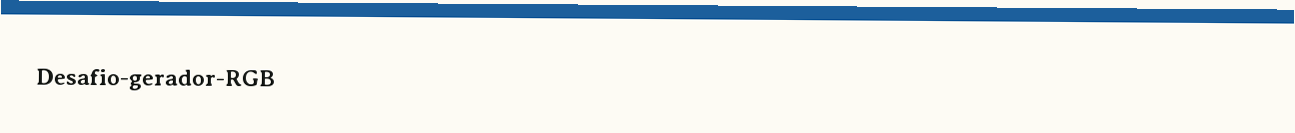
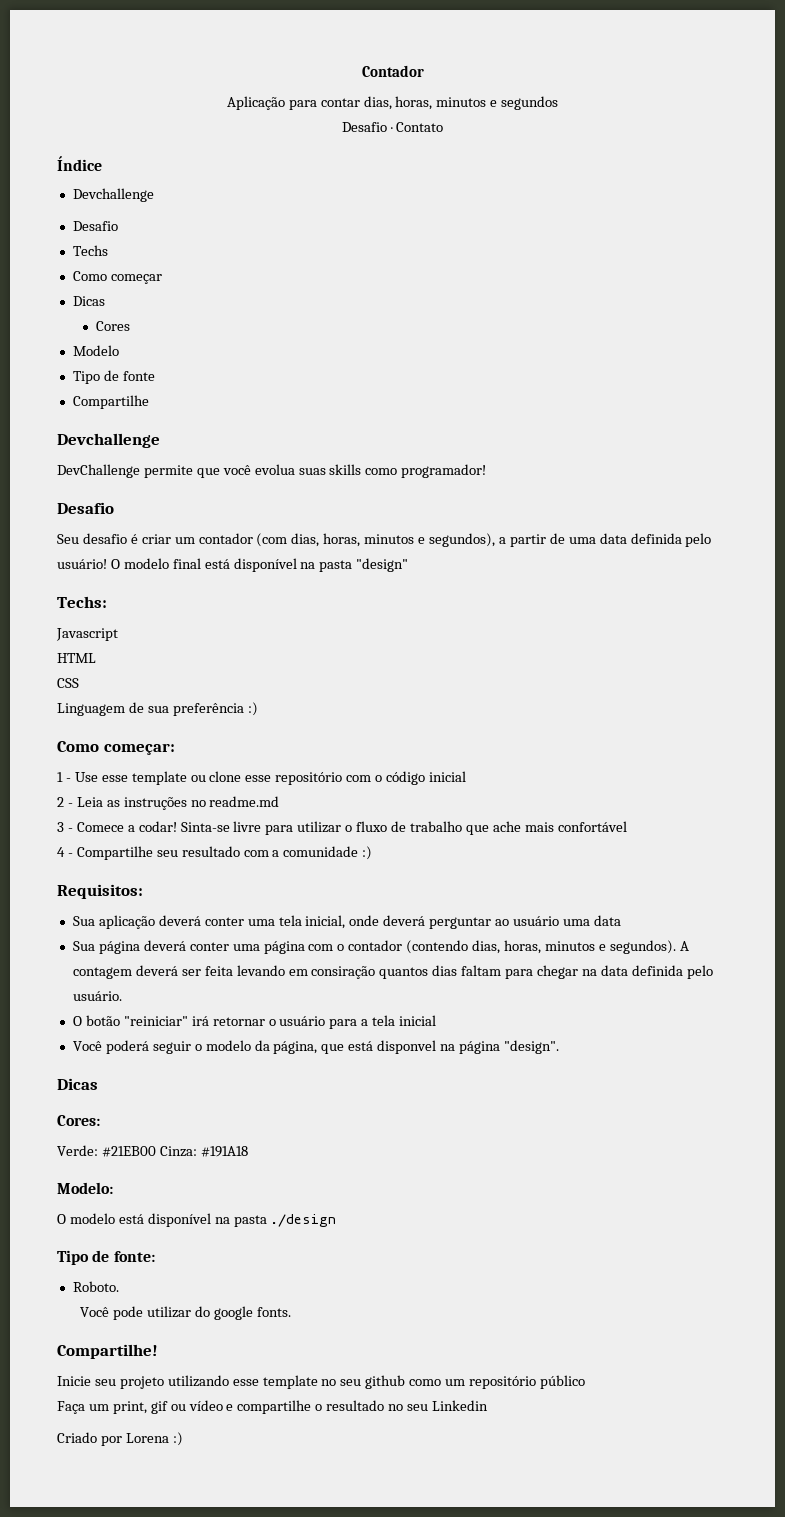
- Desafio-gerador-RGB
+ Contador
+ Aplicação para contar dias, horas, minutos e segundos
+ Desafio · Contato
+ Índice
+ Devchallenge
+ Desafio
+ Techs
+ Como começar
+ Dicas
+ Cores
+ Modelo
+ Tipo de fonte
+ Compartilhe
+ Devchallenge
+ DevChallenge permite que você evolua suas skills como programador!
+ Desafio
+ Seu desafio é criar um contador (com dias, horas, minutos e segundos), a partir de uma data definida pelo usuário! O modelo final está disponível na pasta "design"
+ Techs:
+ Javascript
+ HTML
+ CSS
+ Linguagem de sua preferência :)
+ Como começar:
+ 1 - Use esse template ou clone esse repositório com o código inicial
+ 2 - Leia as instruções no readme.md
+ 3 - Comece a codar! Sinta-se livre para utilizar o fluxo de trabalho que ache mais confortável
+ 4 - Compartilhe seu resultado com a comunidade :)
+ Requisitos:
+ Sua aplicação deverá conter uma tela inicial, onde deverá perguntar ao usuário uma data
+ Sua página deverá conter uma página com o contador (contendo dias, horas, minutos e segundos). A contagem deverá ser feita levando em consiração quantos dias faltam para chegar na data definida pelo usuário.
+ O botão "reiniciar" irá retornar o usuário para a tela inicial
+ Você poderá seguir o modelo da página, que está disponvel na página "design".
+ Dicas
+ Cores:
+ Verde: #21EB00 Cinza: #191A18
+ Modelo:
+ O modelo está disponível na pasta ./design
+ Tipo de fonte:
+ Roboto.
+ Você pode utilizar do google fonts.
+ Compartilhe!
+ Inicie seu projeto utilizando esse template no seu github como um repositório público
+ Faça um print, gif ou vídeo e compartilhe o resultado no seu Linkedin
+ Criado por Lorena :)

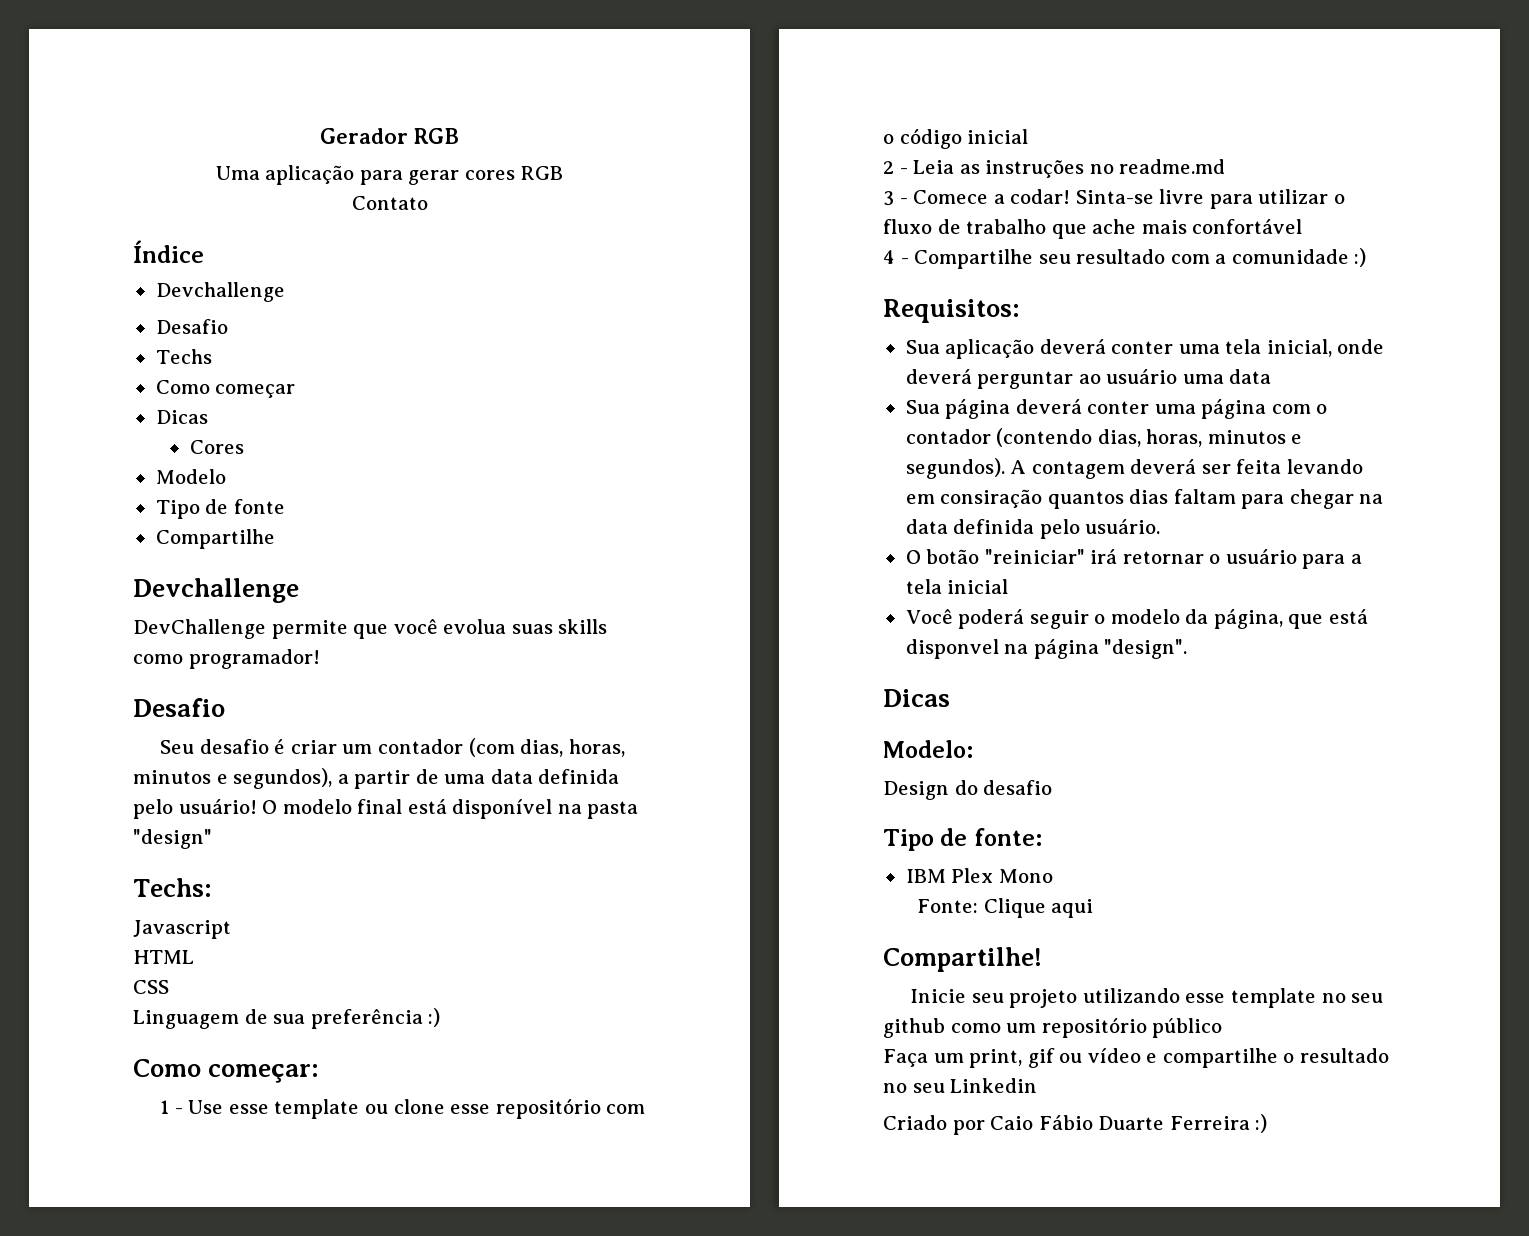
- Contador
- Aplicação para contar dias, horas, minutos e segundos
- Desafio · Contato
+ Gerador RGB
+ Uma aplicação para gerar cores RGB
+ Contato
- Cores:
- Verde: #21EB00 Cinza: #191A18
  Modelo:
- O modelo está disponível na pasta ./design
+ Design do desafio
  Tipo de fonte:
- Roboto.
- Você pode utilizar do google fonts.
+ IBM Plex Mono
+ Fonte: Clique aqui
- Criado por Lorena :)
+ Criado por Caio Fábio Duarte Ferreira :)

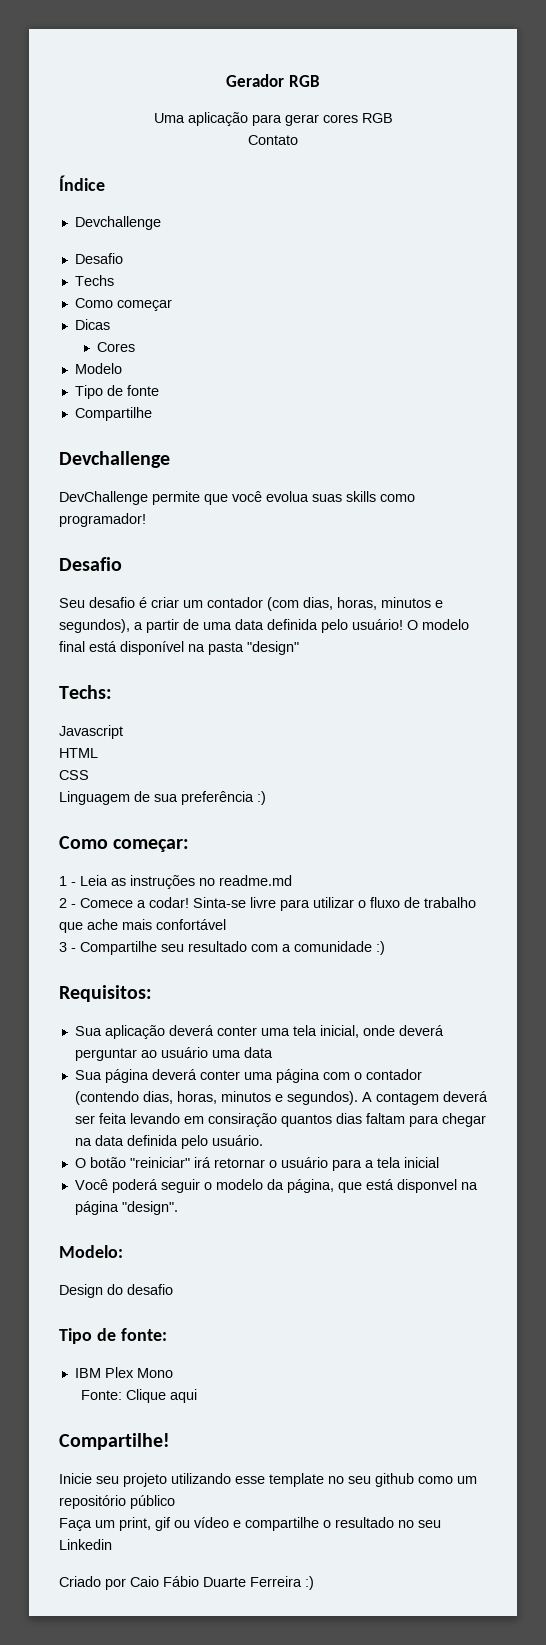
- 1 - Use esse template ou clone esse repositório com o código inicial
- 2 - Leia as instruções no readme.md
+ 1 - Leia as instruções no readme.md
- 3 - Comece a codar!
+ 2 - Comece a codar!
- 4 - Compartilhe seu resultado com a comunidade :)
+ 3 - Compartilhe seu resultado com a comunidade :)
  Você poderá seguir o modelo da página, que está disponvel na página "design".
- Dicas

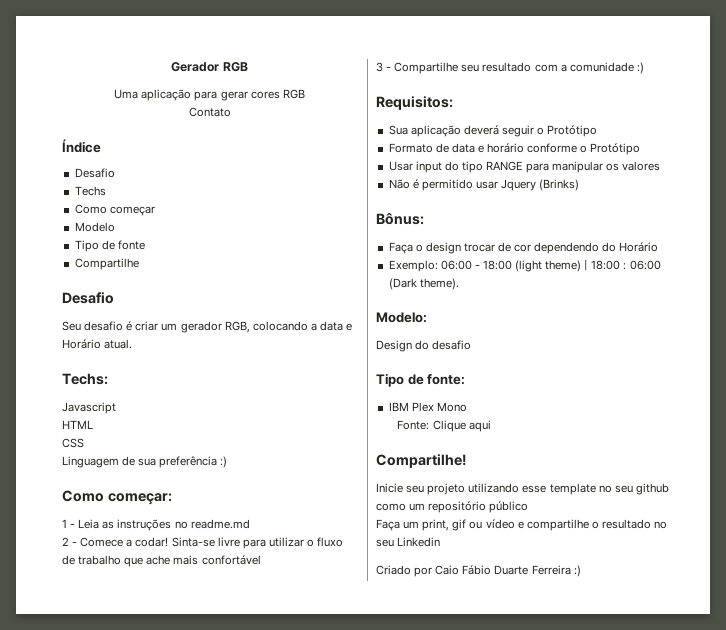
  Índice
- Devchallenge
- Dicas
- Cores
  Tipo de fonte
  Compartilhe
- Devchallenge
- DevChallenge permite que você evolua suas skills como programador!
- Seu desafio é criar um contador (com dias, horas, minutos e segundos), a partir de uma data definida pelo usuário! O modelo final está disponível na pasta "design"
+ Seu desafio é criar um gerador RGB, colocando a data e Horário atual.
- Sua aplicação deverá conter uma tela inicial, onde deverá perguntar ao usuário uma data
- Sua página deverá conter uma página com o contador (contendo dias, horas, minutos e segundos). A contagem deverá ser feita levando em consiração quantos dias faltam para chegar na data definida pelo usuário.
- O botão "reiniciar" irá retornar o usuário para a tela inicial
- Você poderá seguir o modelo da página, que está disponvel na página "design".
+ Sua aplicação deverá seguir o Protótipo
+ Formato de data e horário conforme o Protótipo
+ Usar input do tipo RANGE para manipular os valores
+ Não é permitido usar Jquery (Brinks)
+ Bônus:
+ Faça o design trocar de cor dependendo do Horário
+ Exemplo: 06:00 - 18:00 (light theme) | 18:00 : 06:00 (Dark theme).

